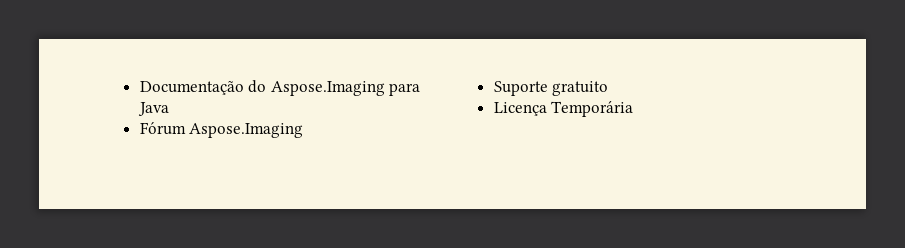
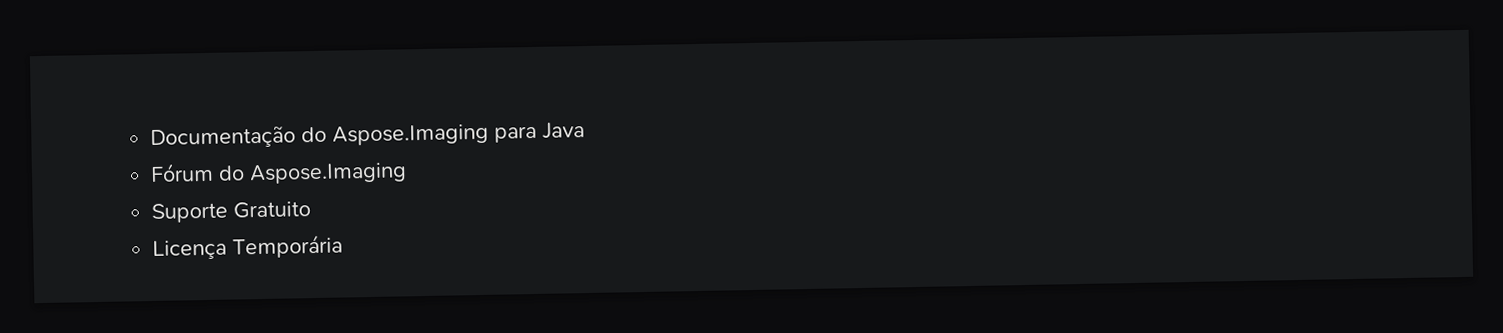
- Fórum Aspose.Imaging
+ Fórum do Aspose.Imaging
- Suporte gratuito
+ Suporte Gratuito

